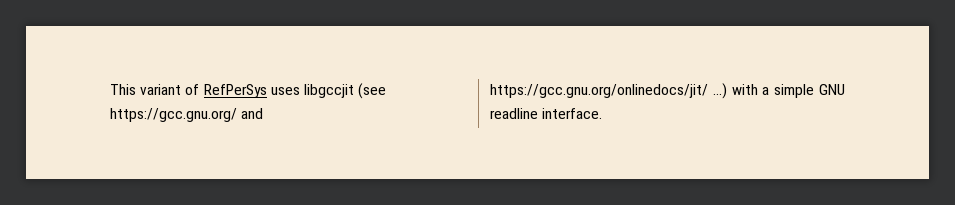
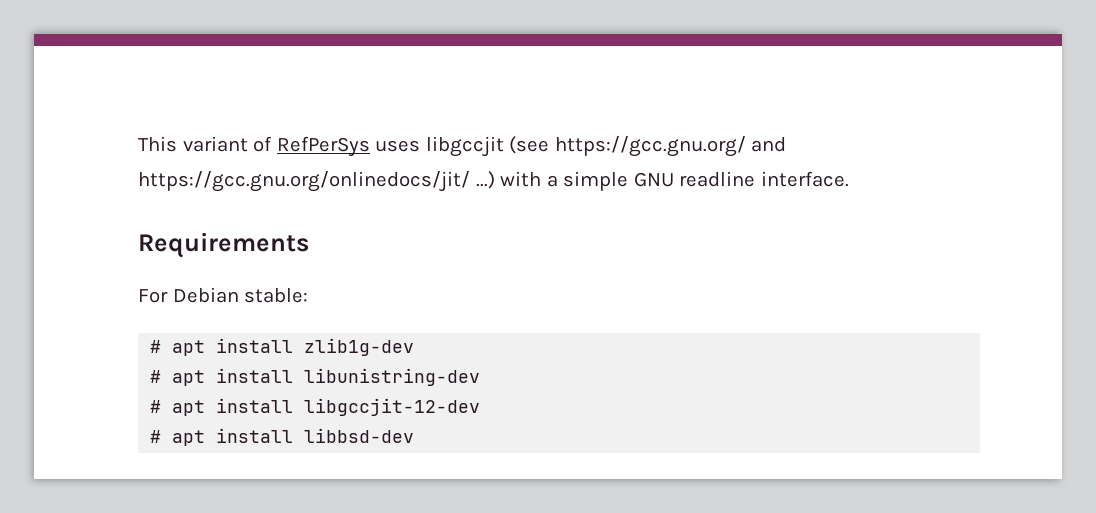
+ Requirements
+ For Debian stable:
+ # apt install zlib1g-dev
+ # apt install libunistring-dev
+ # apt install libgccjit-12-dev
+ # apt install libbsd-dev

